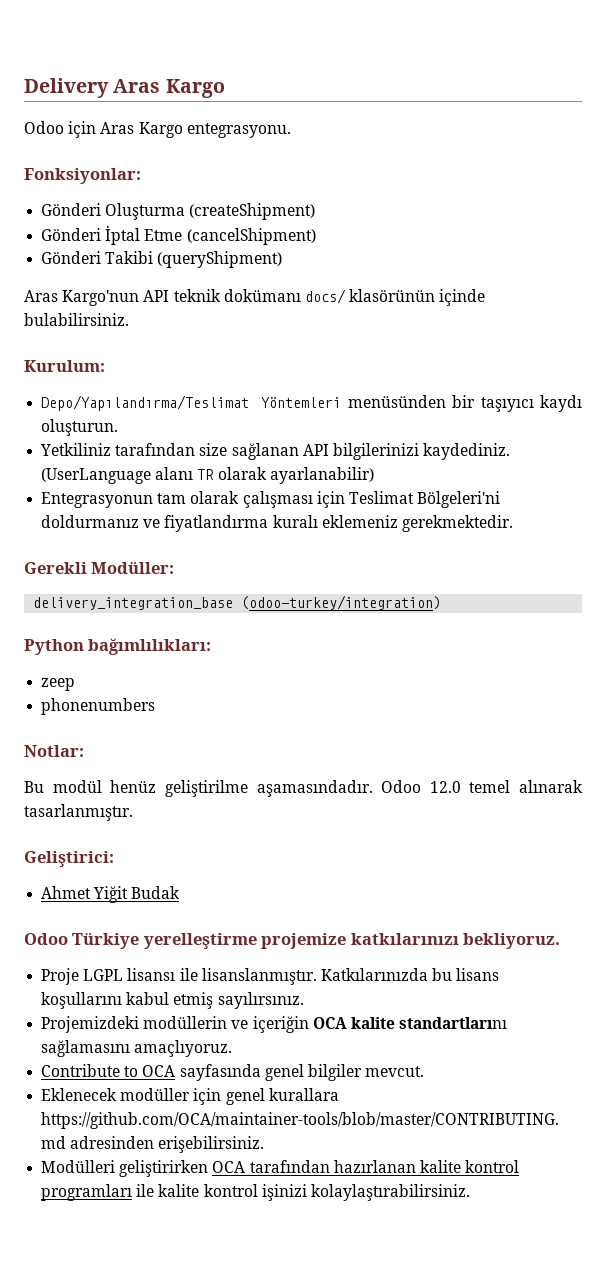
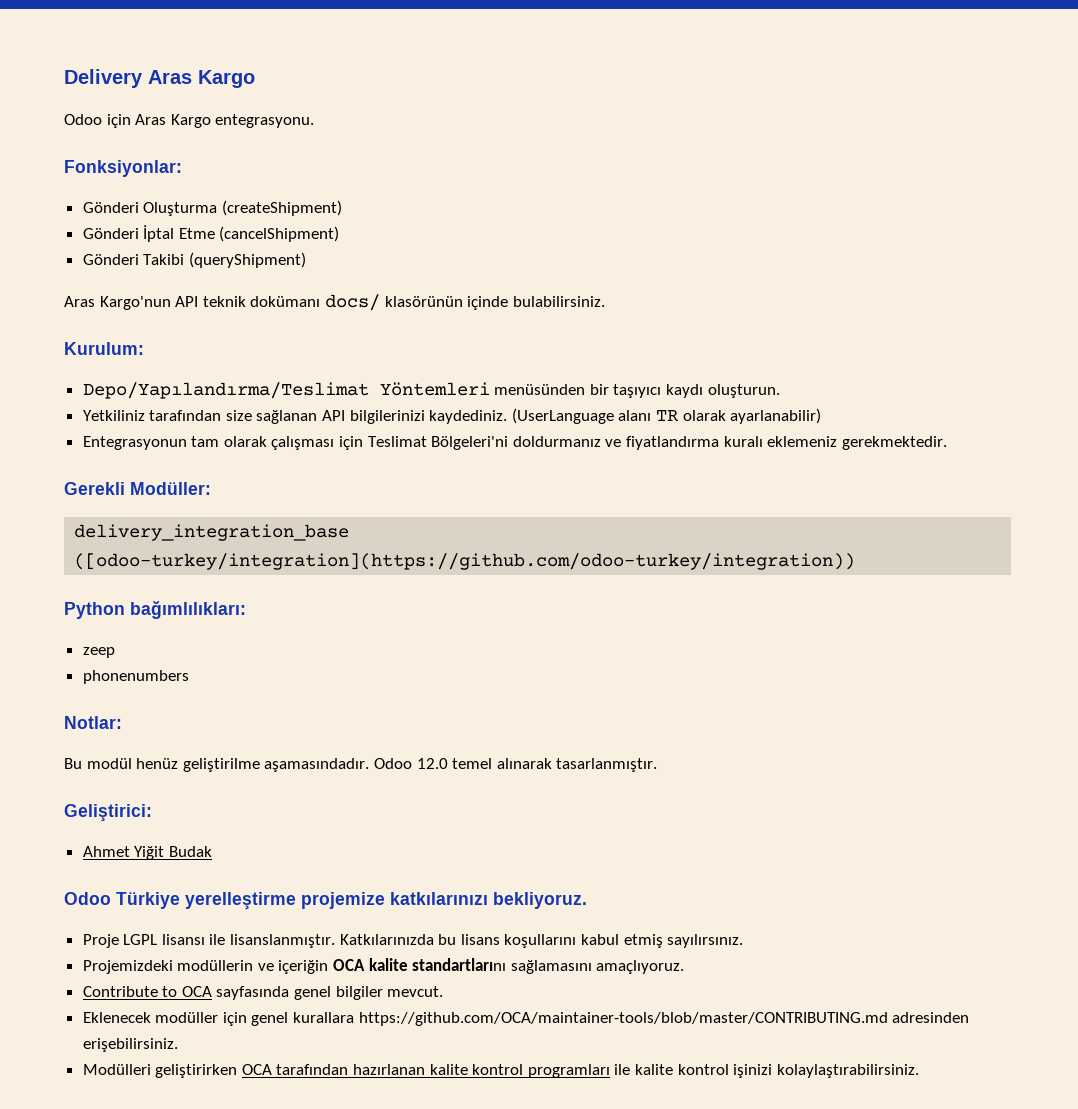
- delivery_integration_base (odoo-turkey/integration)
+ delivery_integration_base ([odoo-turkey/integration](https://github.com/odoo-turkey/integration))

